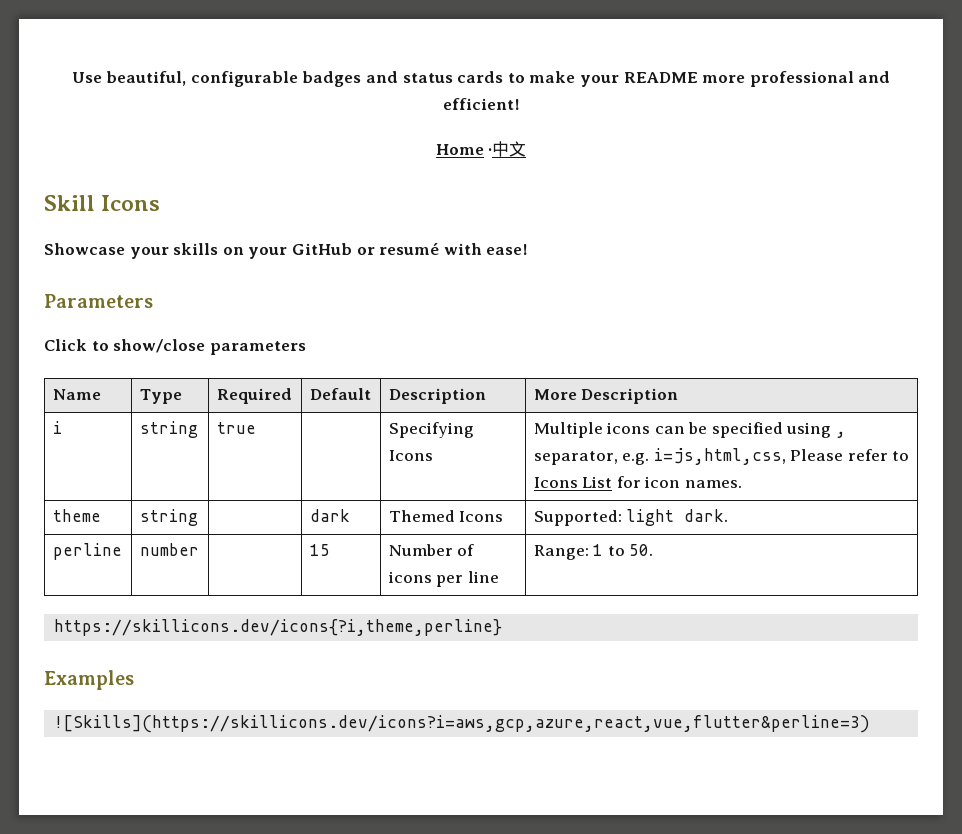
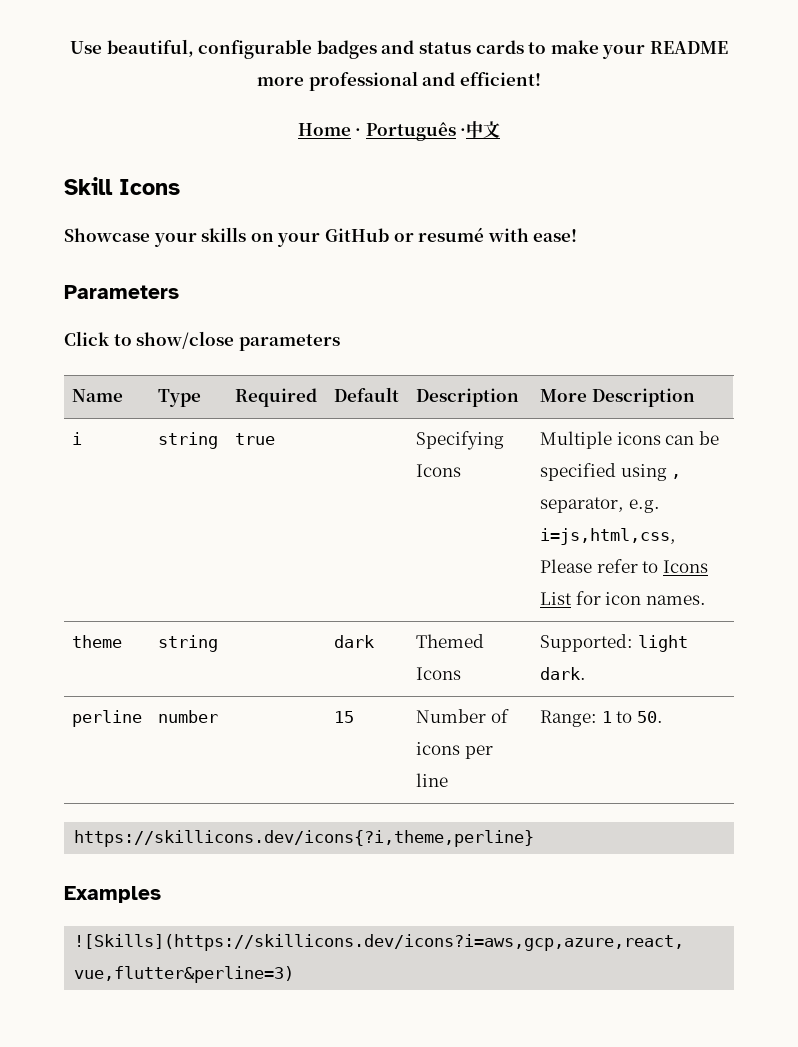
- Home ·中文
+ Home · Português ·中文

